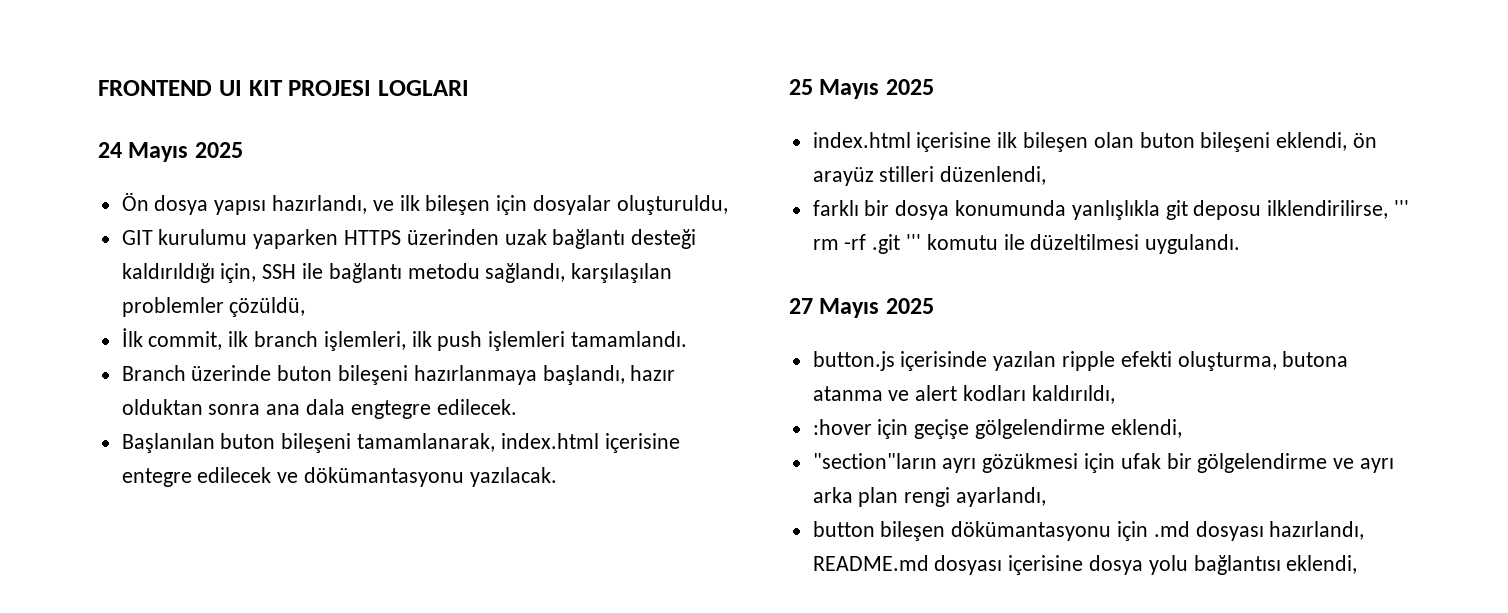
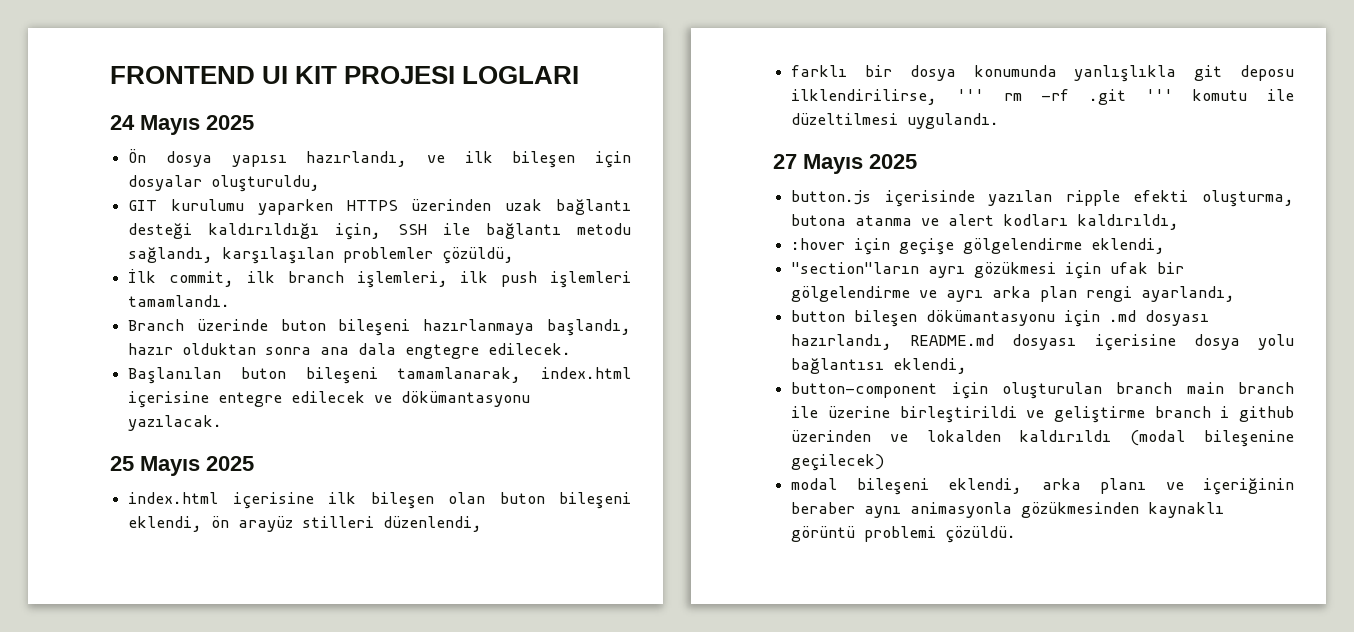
+ button-component için oluşturulan branch main branch ile üzerine birleştirildi ve geliştirme branch i github üzerinden ve lokalden kaldırıldı (modal bileşenine geçilecek)
+ modal bileşeni eklendi, arka planı ve içeriğinin beraber aynı animasyonla gözükmesinden kaynaklı görüntü problemi çözüldü.

